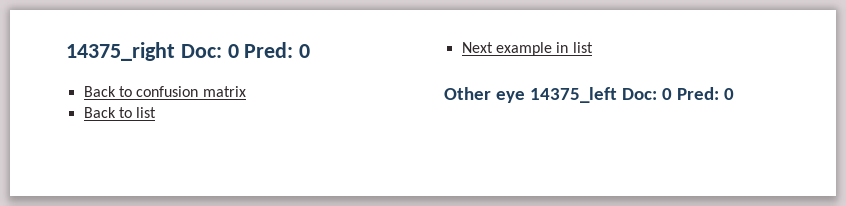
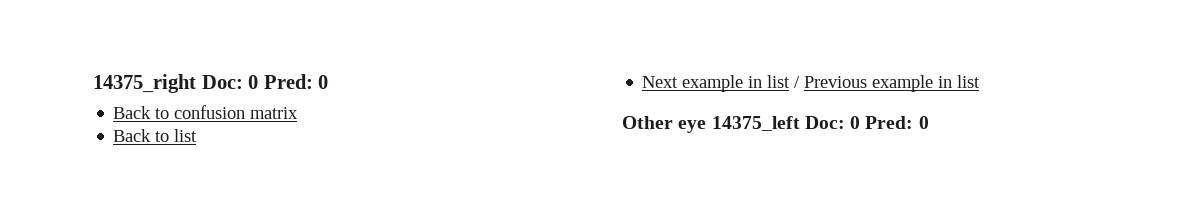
- Next example in list
+ Next example in list / Previous example in list

